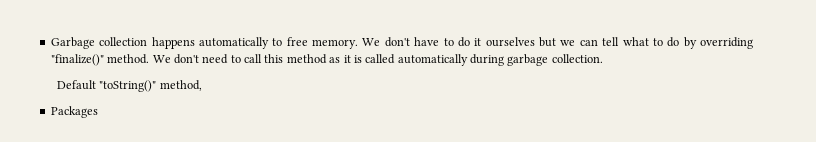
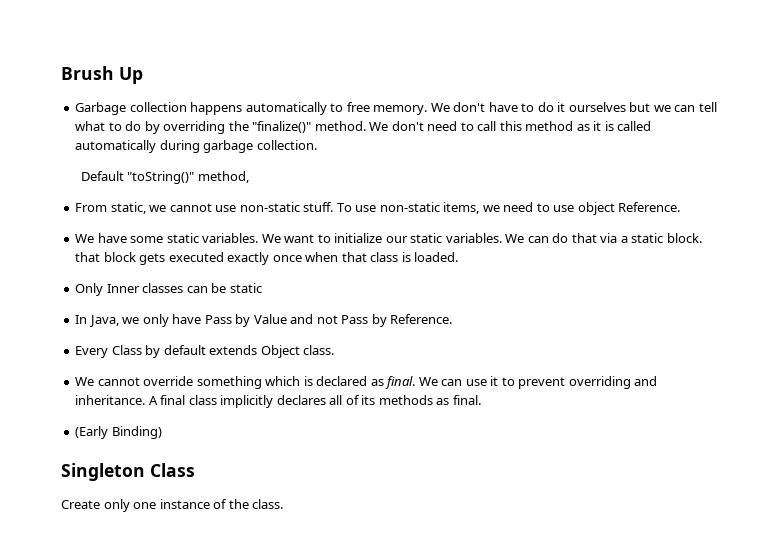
+ Brush Up
- We don't have to do it ourselves but we can tell what to do by overriding "finalize()" method.
+ We don't have to do it ourselves but we can tell what to do by overriding the "finalize()" method.
- Packages
+ From static, we cannot use non-static stuff. To use non-static items, we need to use object Reference.
+ We have some static variables. We want to initialize our static variables. We can do that via a static block. that block gets executed exactly once when that class is loaded.
+ Only Inner classes can be static
+ In Java, we only have Pass by Value and not Pass by Reference.
+ Every Class by default extends Object class.
+ We cannot override something which is declared as final. We can use it to prevent overriding and inheritance. A final class implicitly declares all of its methods as final.
+ (Early Binding)
+ Singleton Class
+ Create only one instance of the class.

